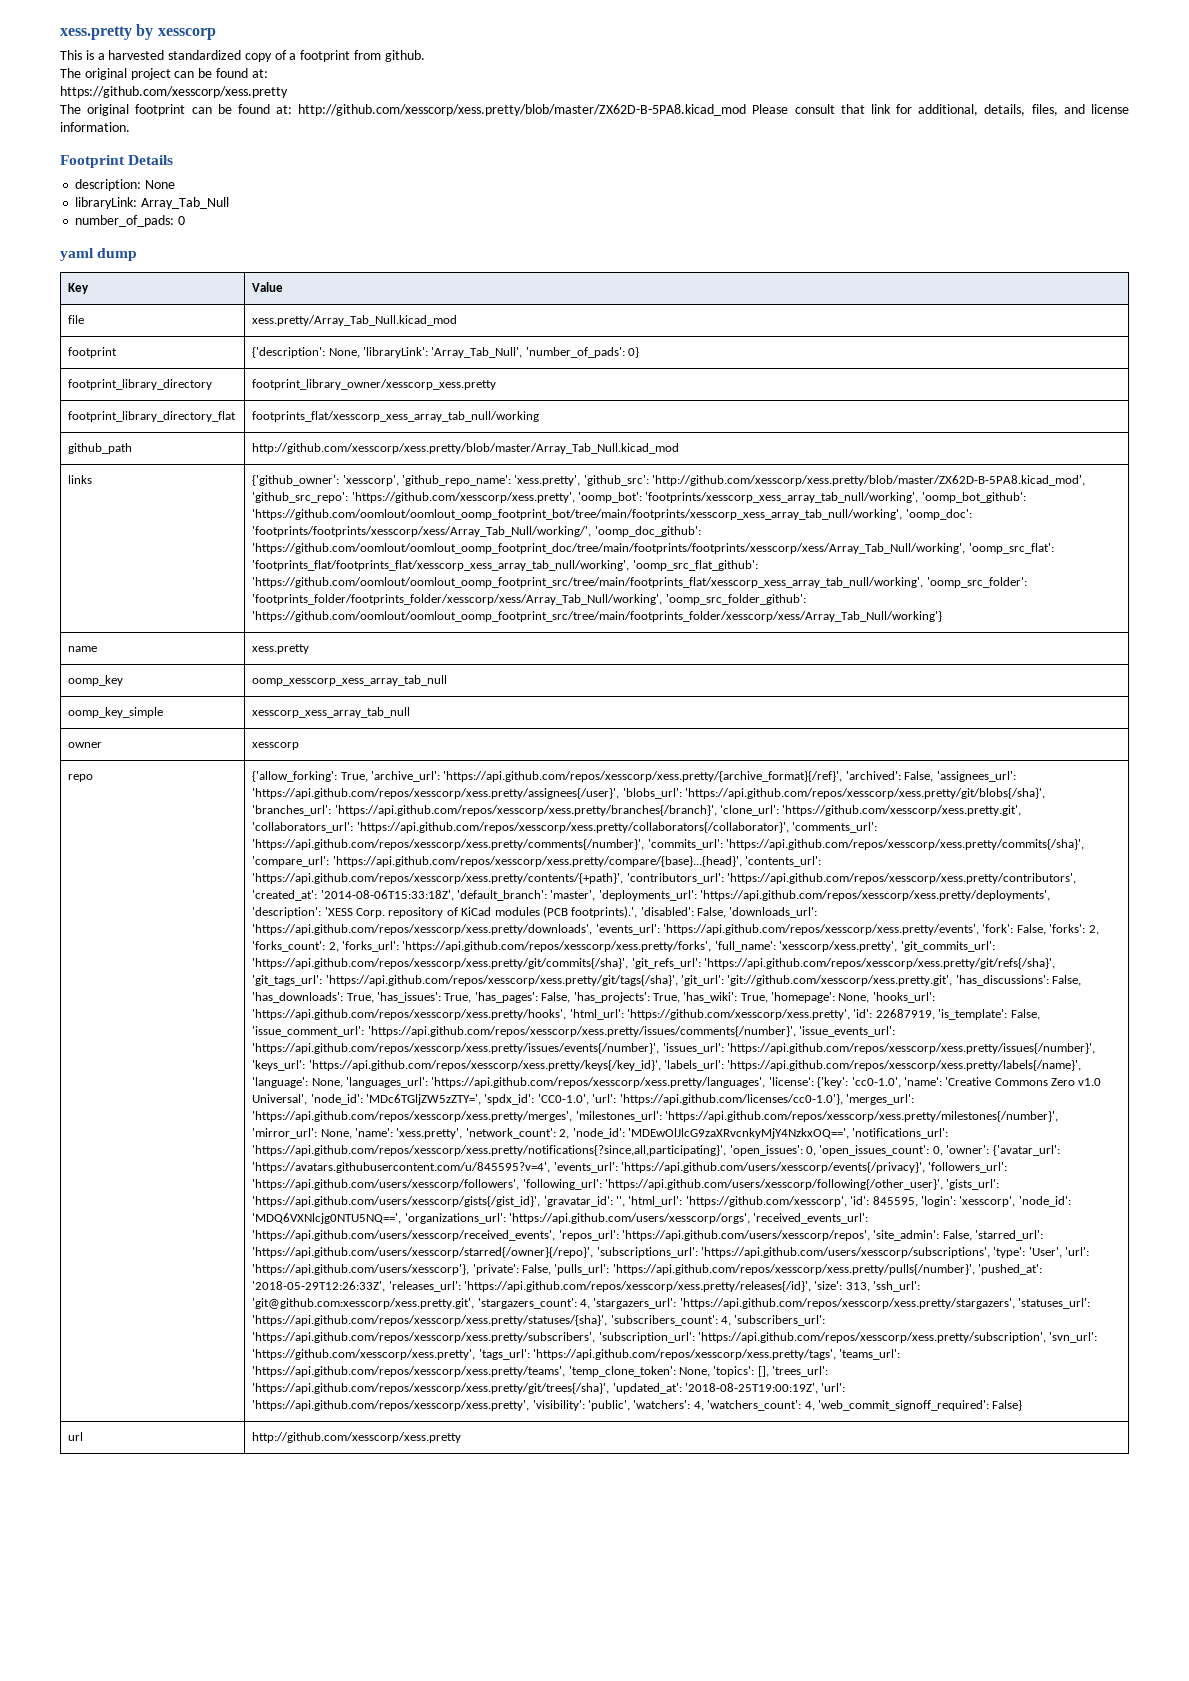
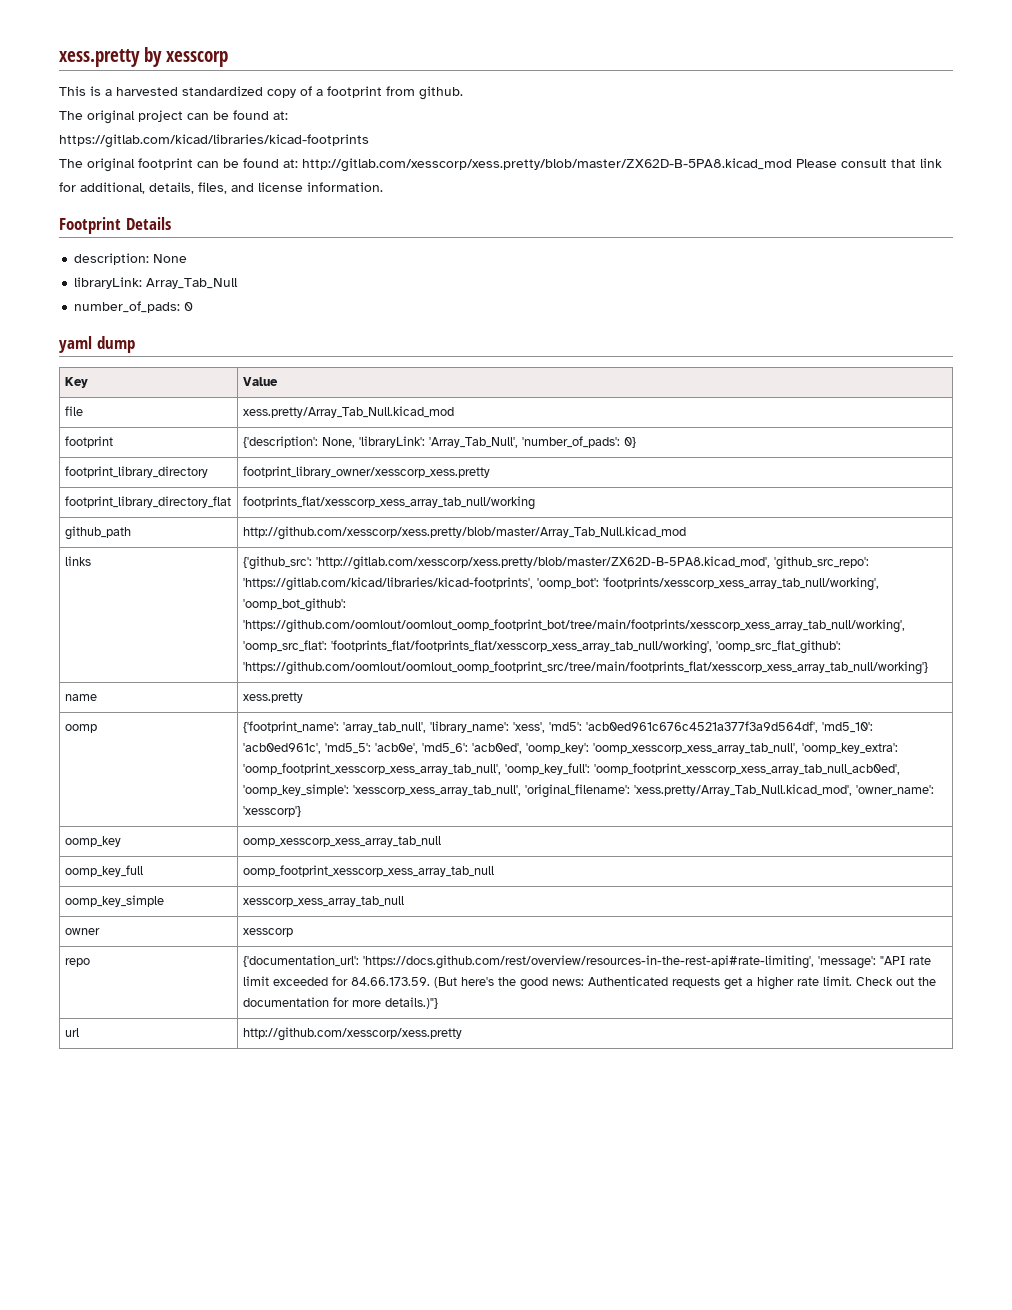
- https://github.com/xesscorp/xess.pretty
+ https://gitlab.com/kicad/libraries/kicad-footprints
- The original footprint can be found at: http://github.com/xesscorp/xess.pretty/blob/master/ZX62D-B-5PA8.kicad_mod Please consult that link for additional, details, files, and license information.
+ The original footprint can be found at: http://gitlab.com/xesscorp/xess.pretty/blob/master/ZX62D-B-5PA8.kicad_mod Please consult that link for additional, details, files, and license information.
- links | {'github_owner': 'xesscorp', 'github_repo_name': 'xess.pretty', 'github_src': 'http://github.com/xesscorp/xess.pretty/blob/master/ZX62D-B-5PA8.kicad_mod', 'github_src_repo': 'https://github.com/xesscorp/xess.pretty', 'oomp_bot': 'footprints/xesscorp_xess_array_tab_null/working', 'oomp_bot_github': 'https://github.com/oomlout/oomlout_oomp_footprint_bot/tree/main/footprints/xesscorp_xess_array_tab_null/working', 'oomp_doc': 'footprints/footprints/xesscorp/xess/Array_Tab_Null/working/', 'oomp_doc_github': 'https://github.com/oomlout/oomlout_oomp_footprint_doc/tree/main/footprints/footprints/xesscorp/xess/Array_Tab_Null/working', 'oomp_src_flat': 'footprints_flat/footprints_flat/xesscorp_xess_array_tab_null/working', 'oomp_src_flat_github': 'https://github.com/oomlout/oomlout_oomp_footprint_src/tree/main/footprints_flat/xesscorp_xess_array_tab_null/working', 'oomp_src_folder': 'footprints_folder/footprints_folder/xesscorp/xess/Array_Tab_Null/working', 'oomp_src_folder_github': 'https://github.com/oomlout/oomlout_oomp_footprint_src/tree/main/footprints_folder/xesscorp/xess/Array_Tab_Null/working'}
+ links | {'github_src': 'http://gitlab.com/xesscorp/xess.pretty/blob/master/ZX62D-B-5PA8.kicad_mod', 'github_src_repo': 'https://gitlab.com/kicad/libraries/kicad-footprints', 'oomp_bot': 'footprints/xesscorp_xess_array_tab_null/working', 'oomp_bot_github': 'https://github.com/oomlout/oomlout_oomp_footprint_bot/tree/main/footprints/xesscorp_xess_array_tab_null/working', 'oomp_src_flat': 'footprints_flat/footprints_flat/xesscorp_xess_array_tab_null/working', 'oomp_src_flat_github': 'https://github.com/oomlout/oomlout_oomp_footprint_src/tree/main/footprints_flat/xesscorp_xess_array_tab_null/working'}
  name | xess.pretty
+ oomp | {'footprint_name': 'array_tab_null', 'library_name': 'xess', 'md5': 'acb0ed961c676c4521a377f3a9d564df', 'md5_10': 'acb0ed961c', 'md5_5': 'acb0e', 'md5_6': 'acb0ed', 'oomp_key': 'oomp_xesscorp_xess_array_tab_null', 'oomp_key_extra': 'oomp_footprint_xesscorp_xess_array_tab_null', 'oomp_key_full': 'oomp_footprint_xesscorp_xess_array_tab_null_acb0ed', 'oomp_key_simple': 'xesscorp_xess_array_tab_null', 'original_filename': 'xess.pretty/Array_Tab_Null.kicad_mod', 'owner_name': 'xesscorp'}
+ oomp_key_full | oomp_footprint_xesscorp_xess_array_tab_null
- {'allow_forking': True, 'archive_url': 'https://api.github.com/repos/xesscorp/xess.pretty/{archive_format}{/ref}', 'archived': False, 'assignees_url': 'https://api.github.com/repos/xesscorp/xess.pretty/assignees{/user}', 'blobs_url': 'https://api.github.com/repos/xesscorp/xess.pretty/git/blobs{/sha}', 'branches_url': 'https://api.github.com/repos/xesscorp/xess.pretty/branches{/branch}', 'clone_url': 'https://github.com/xesscorp/xess.pretty.git', 'collaborators_url': 'https://api.github.com/repos/xesscorp/xess.pretty/collaborators{/collaborator}', 'comments_url': 'https://api.github.com/repos/xesscorp/xess.pretty/comments{/number}', 'commits_url': 'https://api.github.com/repos/xesscorp/xess.pretty/commits{/sha}', 'compare_url': 'https://api.github.com/repos/xesscorp/xess.pretty/compare/{base}...{head}', 'contents_url': 'https://api.github.com/repos/xesscorp/xess.pretty/contents/{+path}', 'contributors_url': 'https://api.github.com/repos/xesscorp/xess.pretty/contributors', 'created_at': '2014-08-06T15:33:18Z', 'default_branch': 'master', 'deployments_url': 'https://api.github.com/repos/xesscorp/xess.pretty/deployments', 'description': 'XESS Corp. repository of KiCad modules (PCB footprints).', 'disabled': False, 'downloads_url': 'https://api.github.com/repos/xesscorp/xess.pretty/downloads', 'events_url': 'https://api.github.com/repos/xesscorp/xess.pretty/events', 'fork': False, 'forks': 2, 'forks_count': 2, 'forks_url': 'https://api.github.com/repos/xesscorp/xess.pretty/forks', 'full_name': 'xesscorp/xess.pretty', 'git_commits_url': 'https://api.github.com/repos/xesscorp/xess.pretty/git/commits{/sha}', 'git_refs_url': 'https://api.github.com/repos/xesscorp/xess.pretty/git/refs{/sha}', 'git_tags_url': 'https://api.github.com/repos/xesscorp/xess.pretty/git/tags{/sha}', 'git_url': 'git://github.com/xesscorp/xess.pretty.git', 'has_discussions': False, 'has_downloads': True, 'has_issues': True, 'has_pages': False, 'has_projects': True, 'has_wiki': True, 'homepage': None, 'hooks_url': 'https://api.github.com/repos/xesscorp/xess.pretty/hooks', 'html_url': 'https://github.com/xesscorp/xess.pretty', 'id': 22687919, 'is_template': False, 'issue_comment_url': 'https://api.github.com/repos/xesscorp/xess.pretty/issues/comments{/number}', 'issue_events_url': 'https://api.github.com/repos/xesscorp/xess.pretty/issues/events{/number}', 'issues_url': 'https://api.github.com/repos/xesscorp/xess.pretty/issues{/number}', 'keys_url': 'https://api.github.com/repos/xesscorp/xess.pretty/keys{/key_id}', 'labels_url': 'https://api.github.com/repos/xesscorp/xess.pretty/labels{/name}', 'language': None, 'languages_url': 'https://api.github.com/repos/xesscorp/xess.pretty/languages', 'license': {'key': 'cc0-1.0', 'name': 'Creative Commons Zero v1.0 Universal', 'node_id': 'MDc6TGljZW5zZTY=', 'spdx_id': 'CC0-1.0', 'url': 'https://api.github.com/licenses/cc0-1.0'}, 'merges_url': 'https://api.github.com/repos/xesscorp/xess.pretty/merges', 'milestones_url': 'https://api.github.com/repos/xesscorp/xess.pretty/milestones{/number}', 'mirror_url': None, 'name': 'xess.pretty', 'network_count': 2, 'node_id': 'MDEwOlJlcG9zaXRvcnkyMjY4NzkxOQ==', 'notifications_url': 'https://api.github.com/repos/xesscorp/xess.pretty/notifications{?since,all,participating}', 'open_issues': 0, 'open_issues_count': 0, 'owner': {'avatar_url': 'https://avatars.githubusercontent.com/u/845595?v=4', 'events_url': 'https://api.github.com/users/xesscorp/events{/privacy}', 'followers_url': 'https://api.github.com/users/xesscorp/followers', 'following_url': 'https://api.github.com/users/xesscorp/following{/other_user}', 'gists_url': 'https://api.github.com/users/xesscorp/gists{/gist_id}', 'gravatar_id': '', 'html_url': 'https://github.com/xesscorp', 'id': 845595, 'login': 'xesscorp', 'node_id': 'MDQ6VXNlcjg0NTU5NQ==', 'organizations_url': 'https://api.github.com/users/xesscorp/orgs', 'received_events_url': 'https://api.github.com/users/xesscorp/received_events', 'repos_url': 'https://api.github.com/users/xesscorp/repos', 'site_admin': False, 'starred_url': 'https://api.github.com/users/xesscorp/starred{/owner}{/repo}', 'subscriptions_url': 'https://api.github.com/users/xesscorp/subscriptions', 'type': 'User', 'url': 'https://api.github.com/users/xesscorp'}, 'private': False, 'pulls_url': 'https://api.github.com/repos/xesscorp/xess.pretty/pulls{/number}', 'pushed_at': '2018-05-29T12:26:33Z', 'releases_url': 'https://api.github.com/repos/xesscorp/xess.pretty/releases{/id}', 'size': 313, 'ssh_url': 'git@github.com:xesscorp/xess.pretty.git', 'stargazers_count': 4, 'stargazers_url': 'https://api.github.com/repos/xesscorp/xess.pretty/stargazers', 'statuses_url': 'https://api.github.com/repos/xesscorp/xess.pretty/statuses/{sha}', 'subscribers_count': 4, 'subscribers_url': 'https://api.github.com/repos/xesscorp/xess.pretty/subscribers', 'subscription_url': 'https://api.github.com/repos/xesscorp/xess.pretty/subscription', 'svn_url': 'https://github.com/xesscorp/xess.pretty', 'tags_url': 'https://api.github.com/repos/xesscorp/xess.pretty/tags', 'teams_url': 'https://api.github.com/repos/xesscorp/xess.pretty/teams', 'temp_clone_token': None, 'topics': [], 'trees_url': 'https://api.github.com/repos/xesscorp/xess.pretty/git/trees{/sha}', 'updated_at': '2018-08-25T19:00:19Z', 'url': 'https://api.github.com/repos/xesscorp/xess.pretty', 'visibility': 'public', 'watchers': 4, 'watchers_count': 4, 'web_commit_signoff_required': False}
+ {'documentation_url': 'https://docs.github.com/rest/overview/resources-in-the-rest-api#rate-limiting', 'message': "API rate limit exceeded for 84.66.173.59. (But here's the good news: Authenticated requests get a higher rate limit. Check out the documentation for more details.)"}

